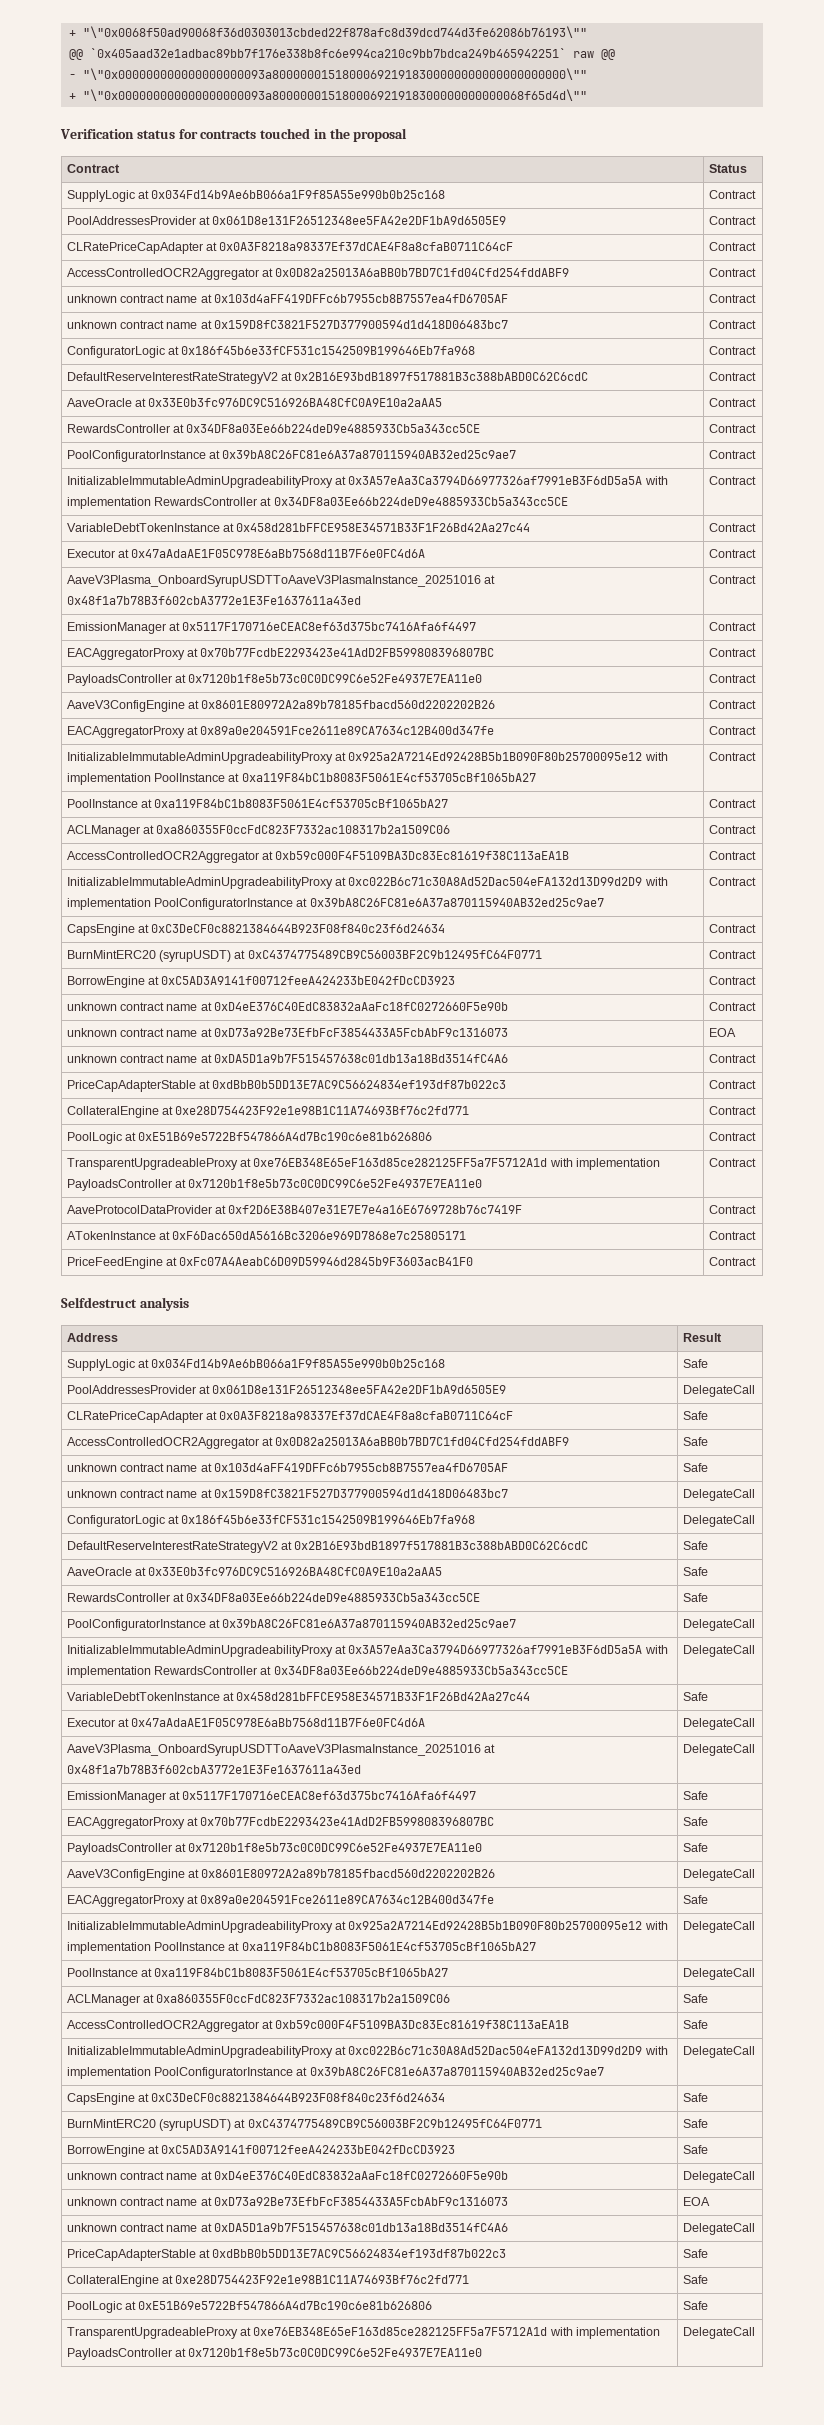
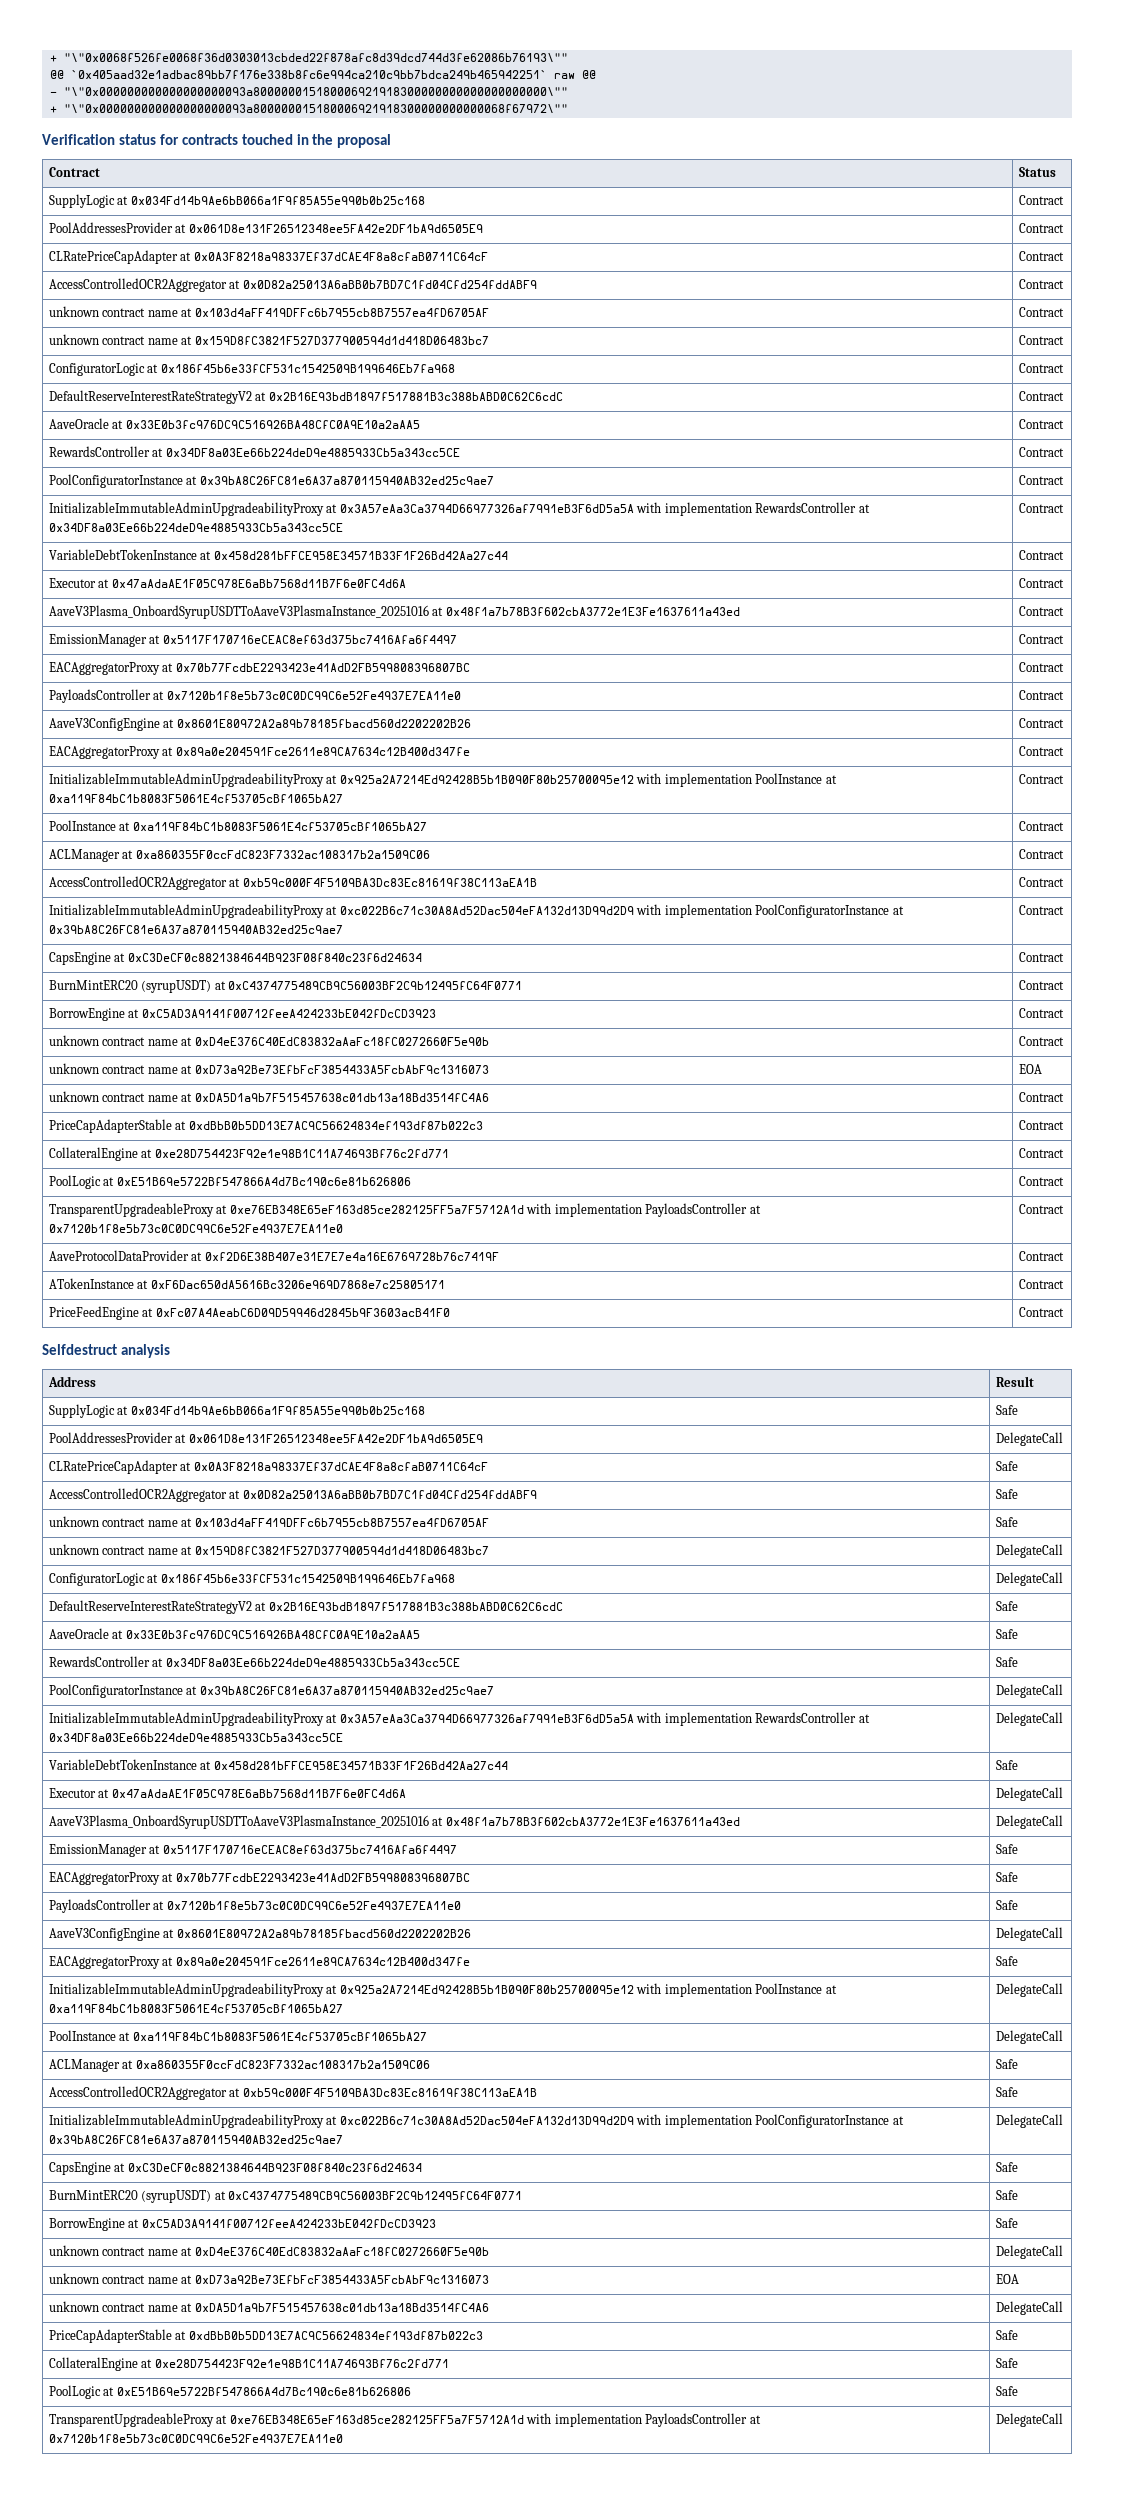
- + "\"0x0068f50ad90068f36d0303013cbded22f878afc8d39dcd744d3fe62086b76193\""
+ + "\"0x0068f526fe0068f36d0303013cbded22f878afc8d39dcd744d3fe62086b76193\""
- + "\"0x000000000000000000093a800000015180006921918300000000000068f65d4d\""
+ + "\"0x000000000000000000093a800000015180006921918300000000000068f67972\""

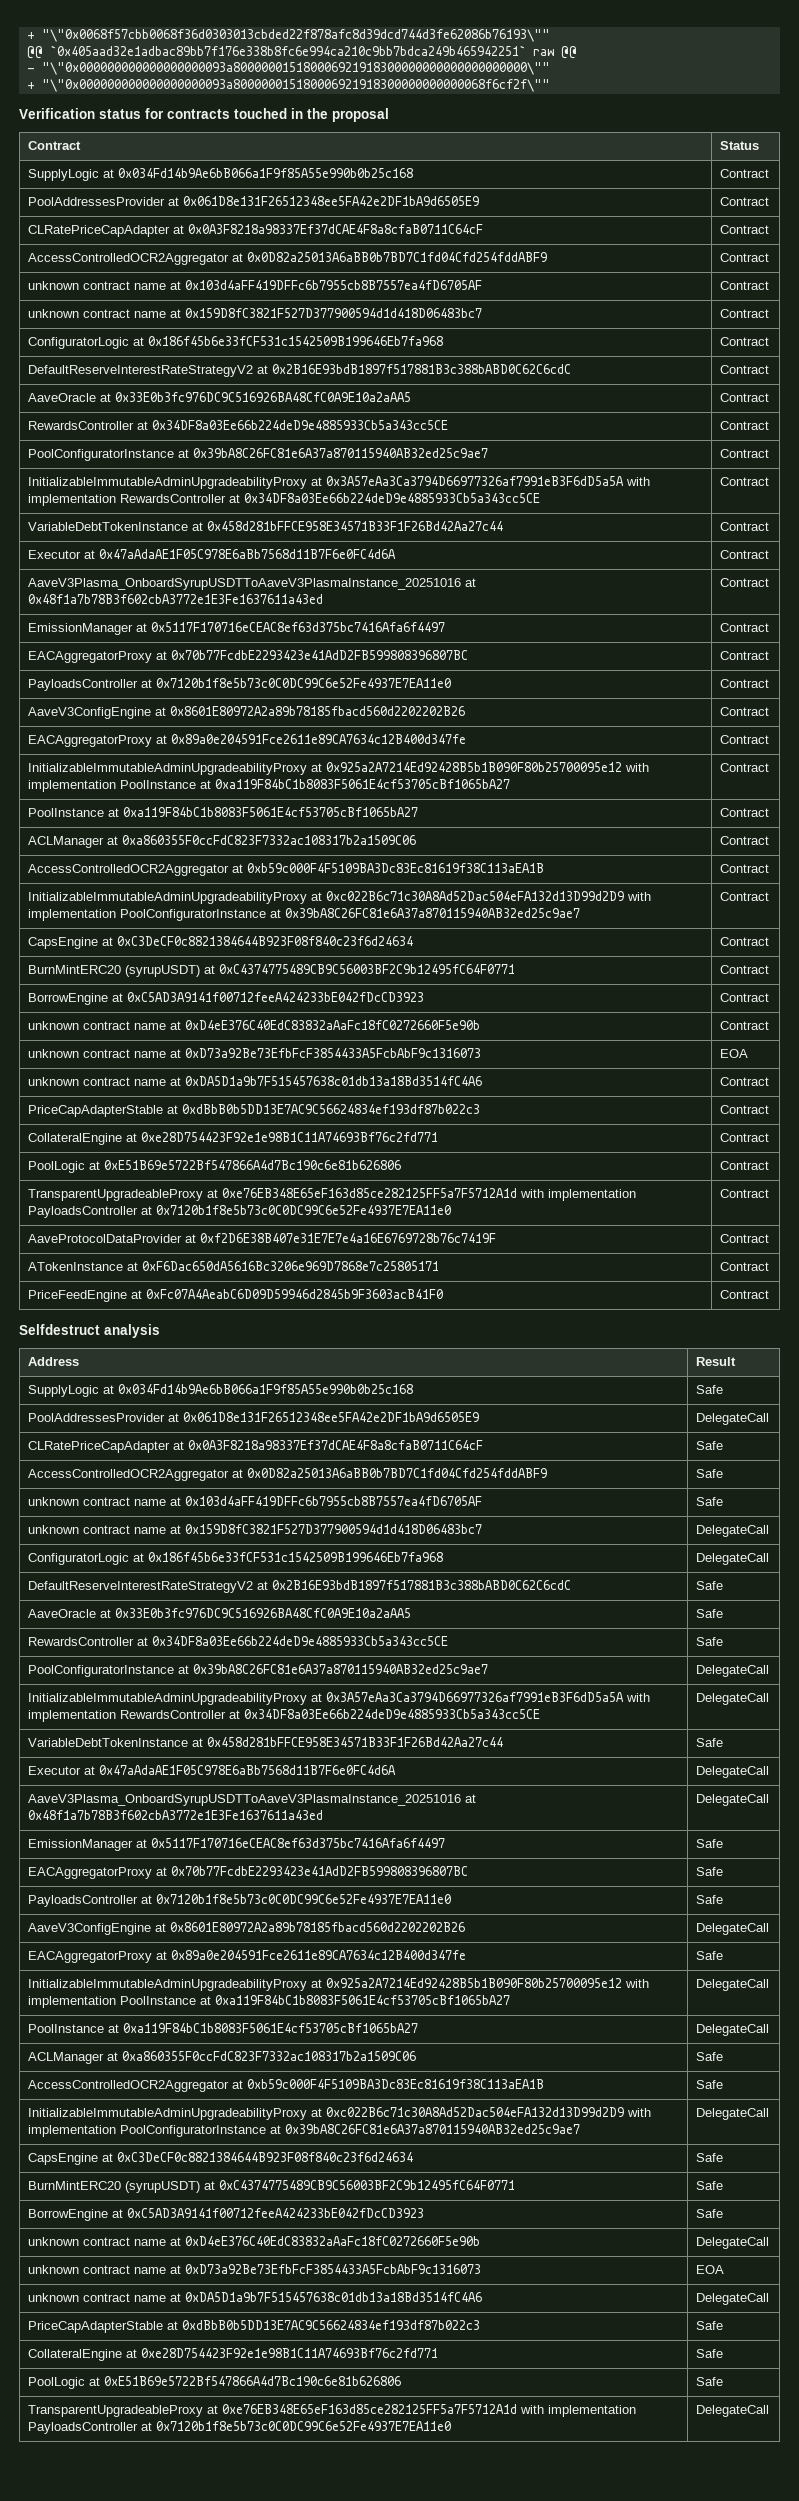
- + "\"0x0068f526fe0068f36d0303013cbded22f878afc8d39dcd744d3fe62086b76193\""
+ + "\"0x0068f57cbb0068f36d0303013cbded22f878afc8d39dcd744d3fe62086b76193\""
- + "\"0x000000000000000000093a800000015180006921918300000000000068f67972\""
+ + "\"0x000000000000000000093a800000015180006921918300000000000068f6cf2f\""

